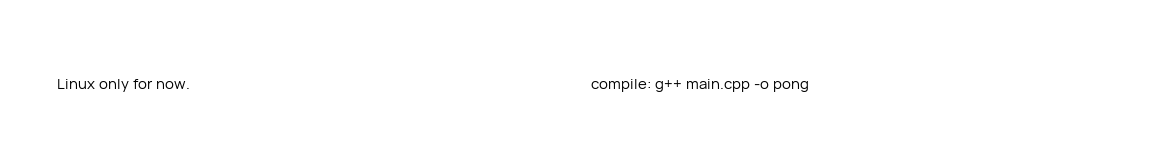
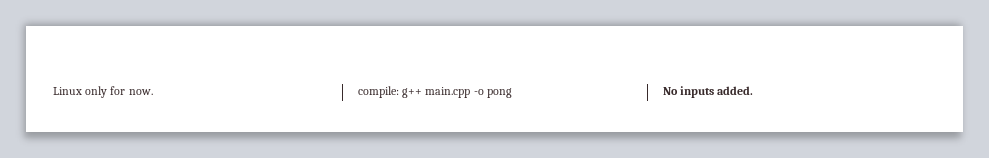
+ No inputs added.

